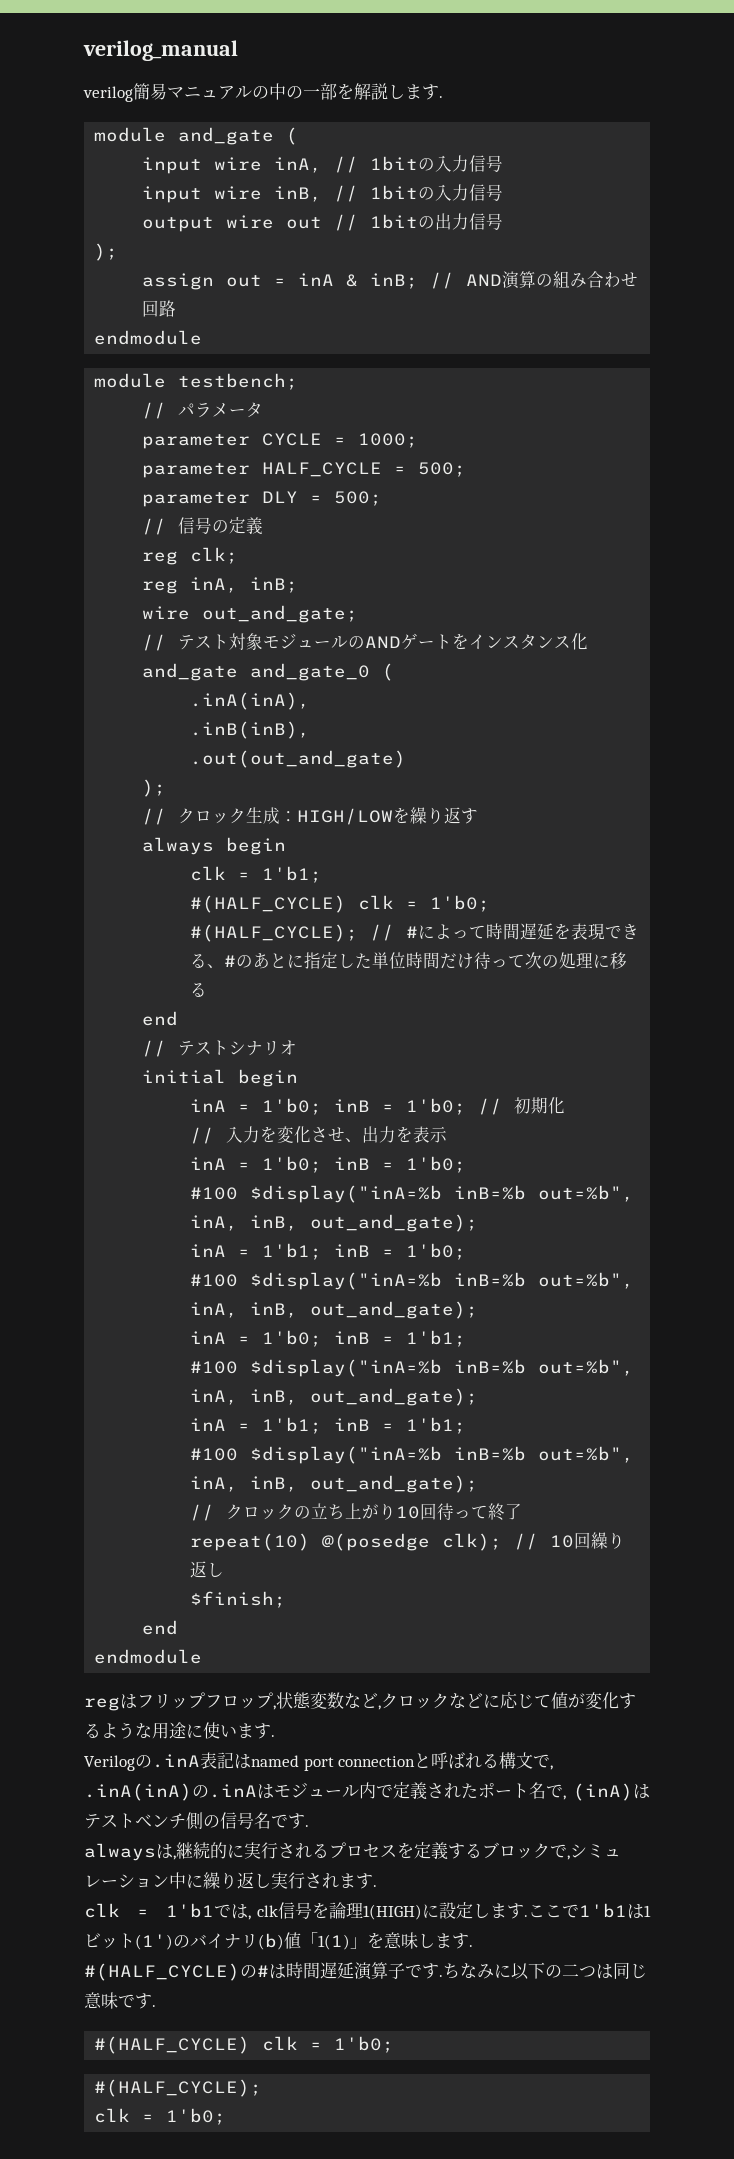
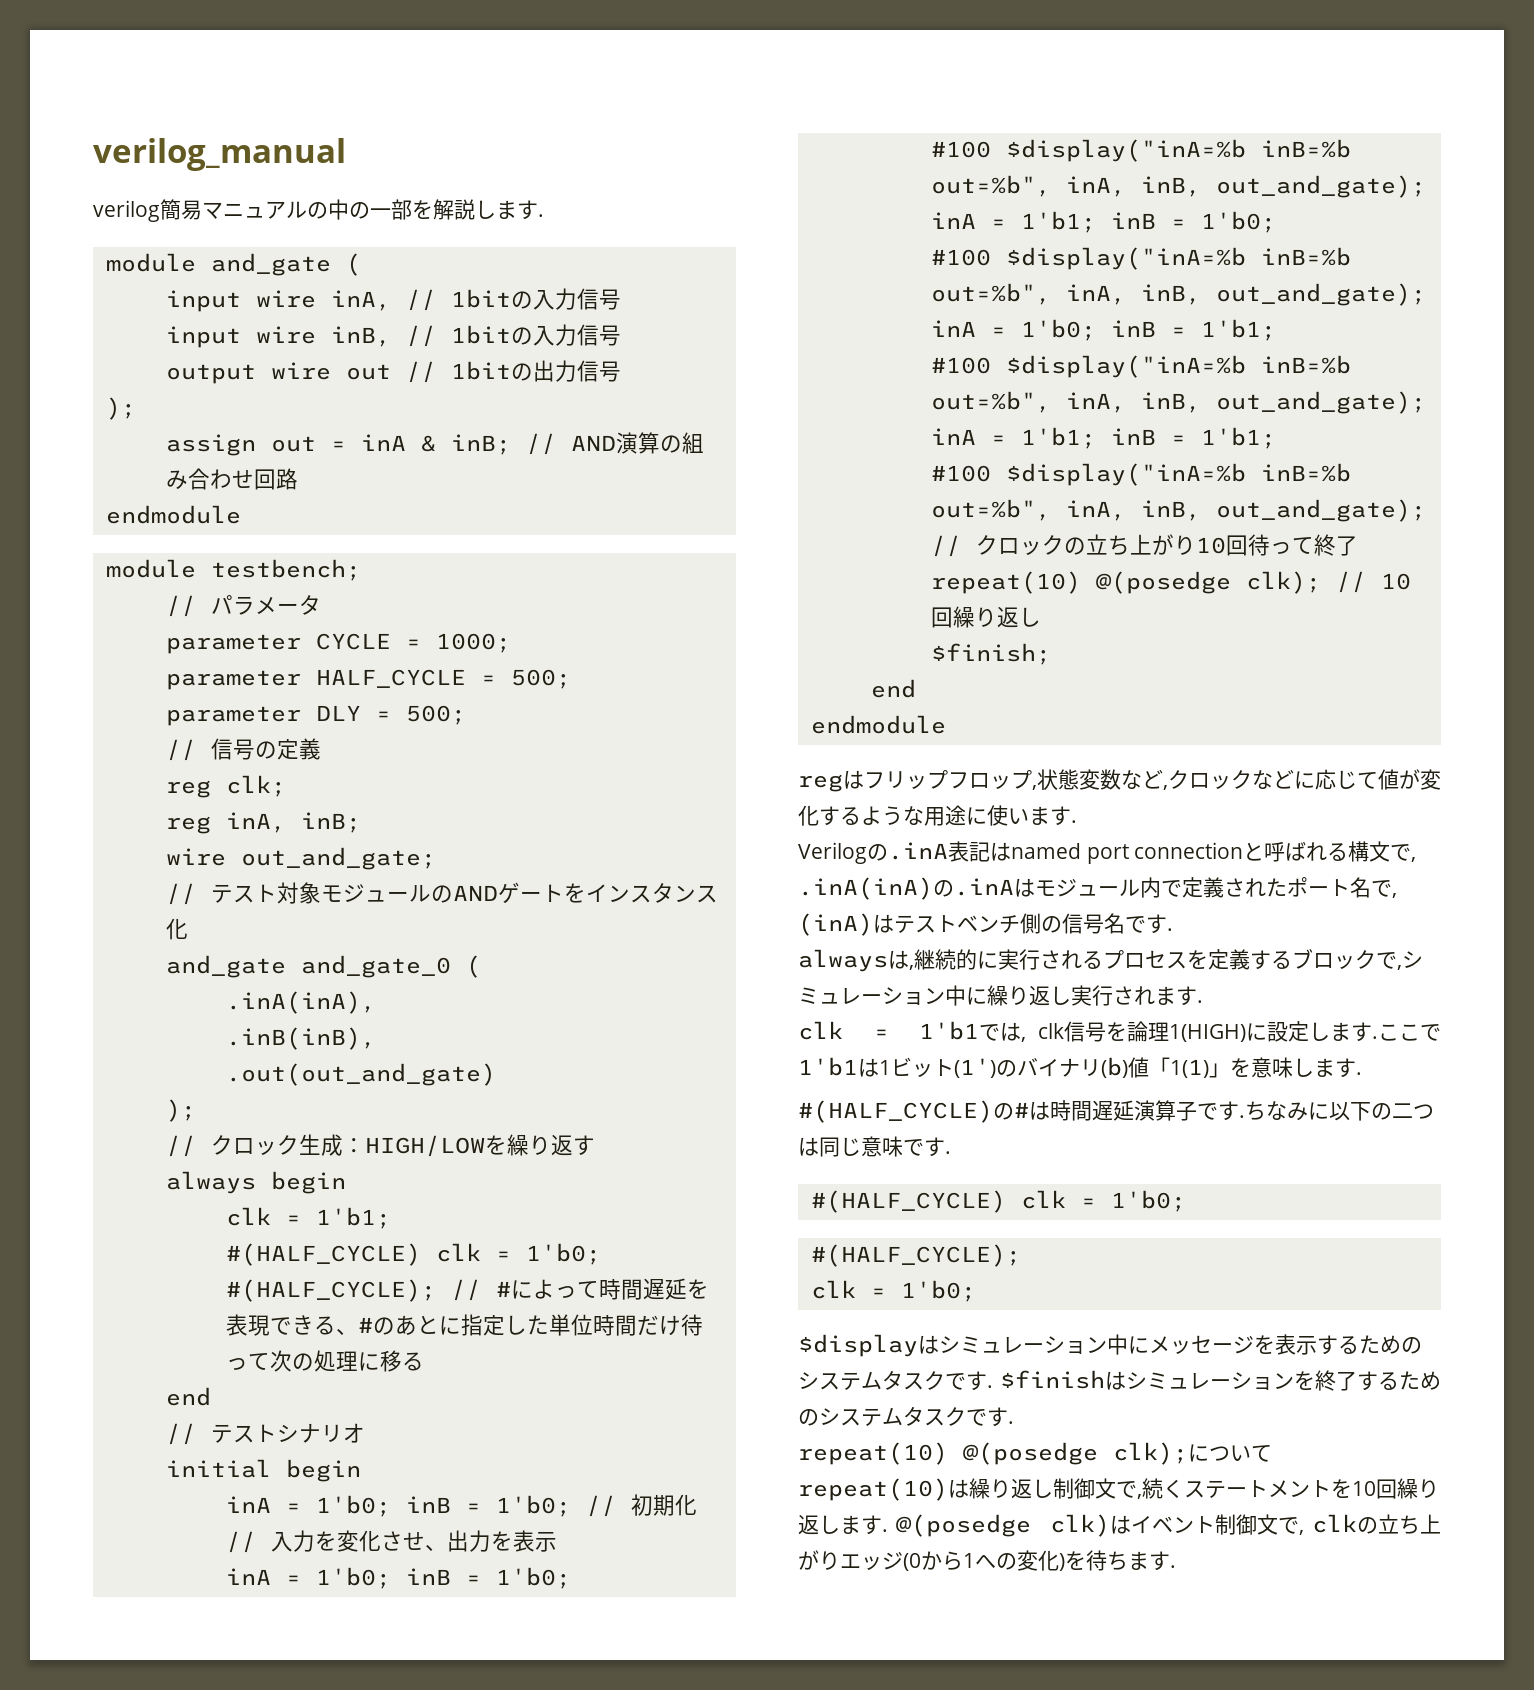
+ $displayはシミュレーション中にメッセージを表示するためのシステムタスクです. $finishはシミュレーションを終了するためのシステムタスクです.
+ repeat(10) @(posedge clk);について
+ repeat(10)は繰り返し制御文で,続くステートメントを10回繰り返します. @(posedge clk)はイベント制御文で, clkの立ち上がりエッジ(0から1への変化)を待ちます.

